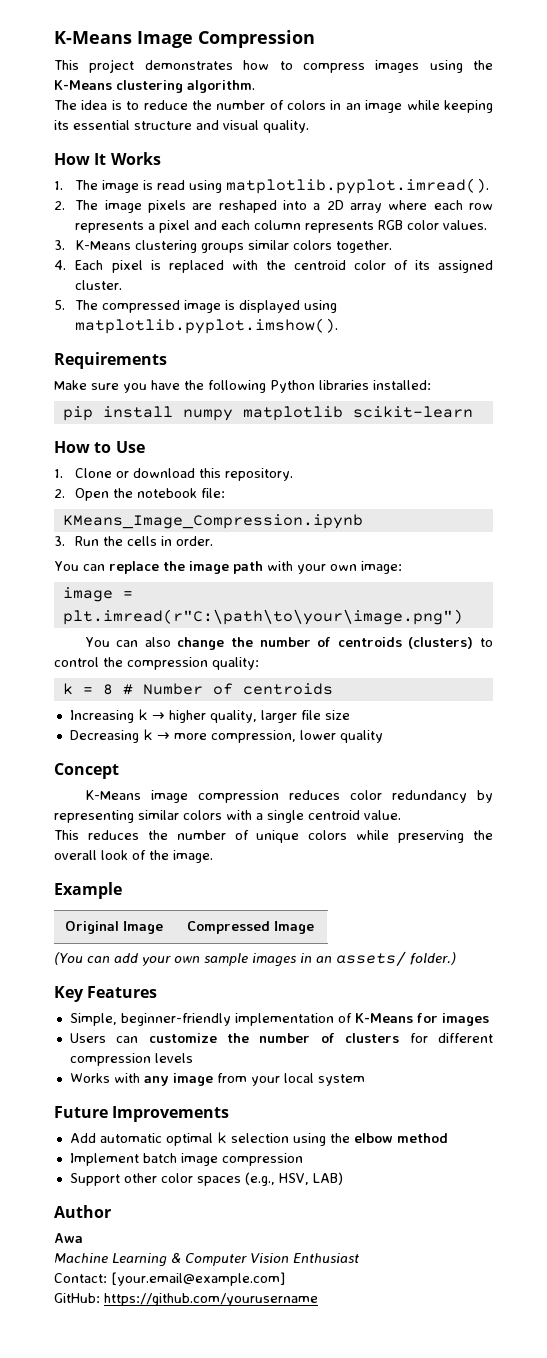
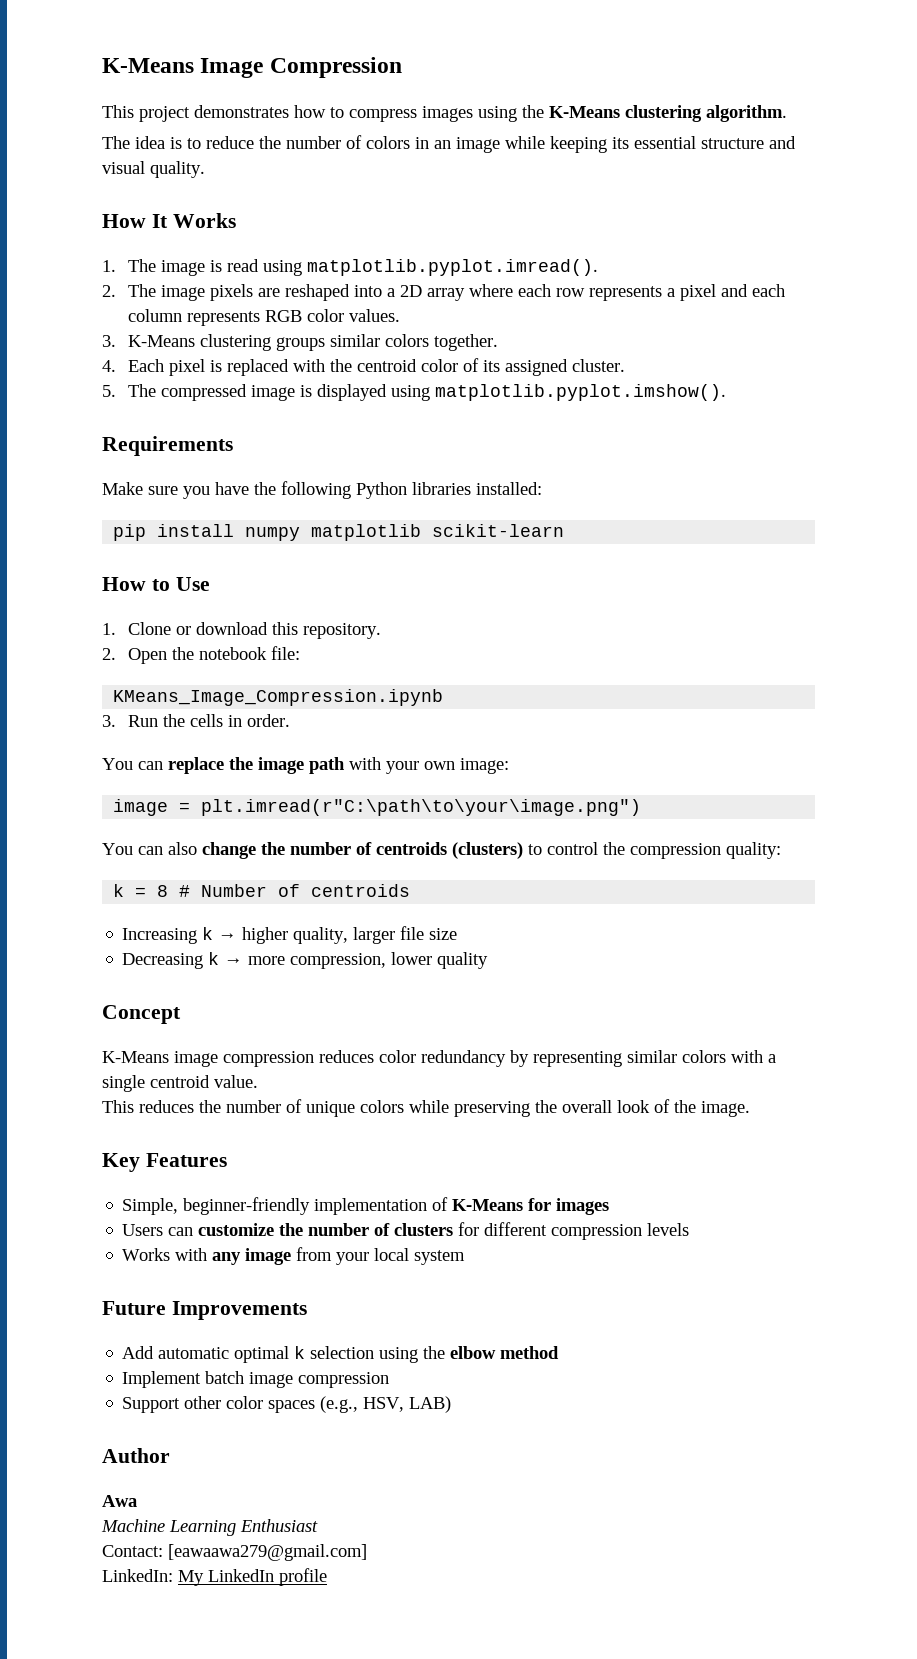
- Example
- Original Image | Compressed Image
- (You can add your own sample images in an assets/ folder.)
- Machine Learning & Computer Vision Enthusiast
+ Machine Learning Enthusiast
- Contact: [your.email@example.com]
- GitHub: https://github.com/yourusername
+ Contact: [eawaawa279@gmail.com]
+ LinkedIn: My LinkedIn profile

